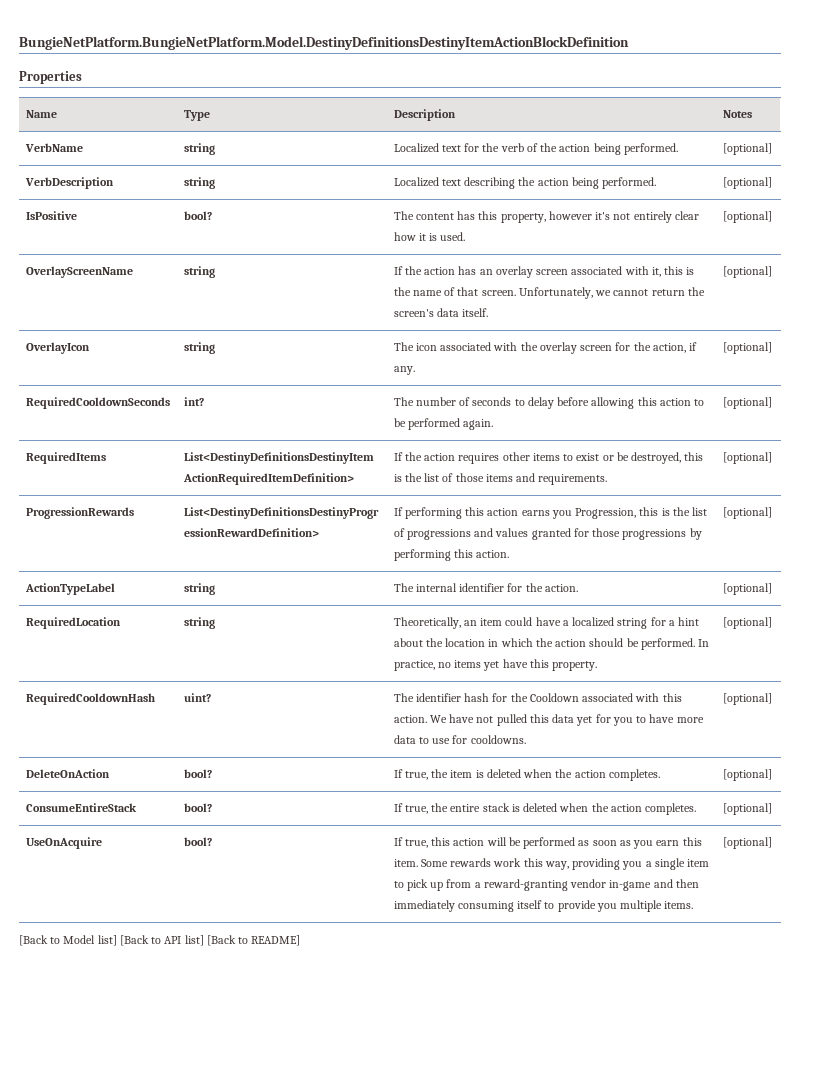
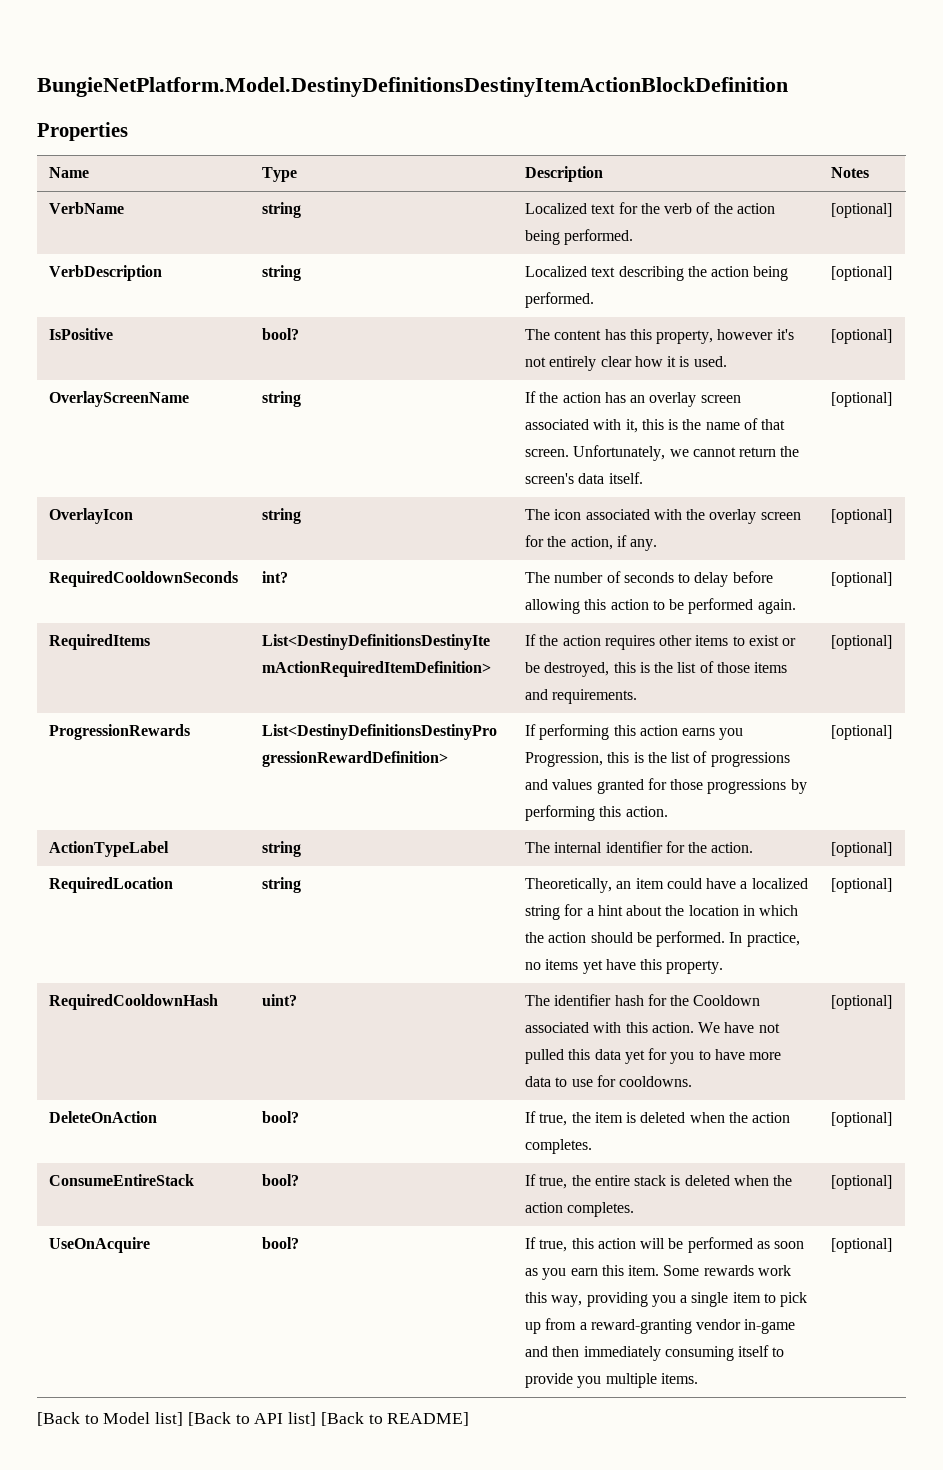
- BungieNetPlatform.BungieNetPlatform.Model.DestinyDefinitionsDestinyItemActionBlockDefinition
+ BungieNetPlatform.Model.DestinyDefinitionsDestinyItemActionBlockDefinition

